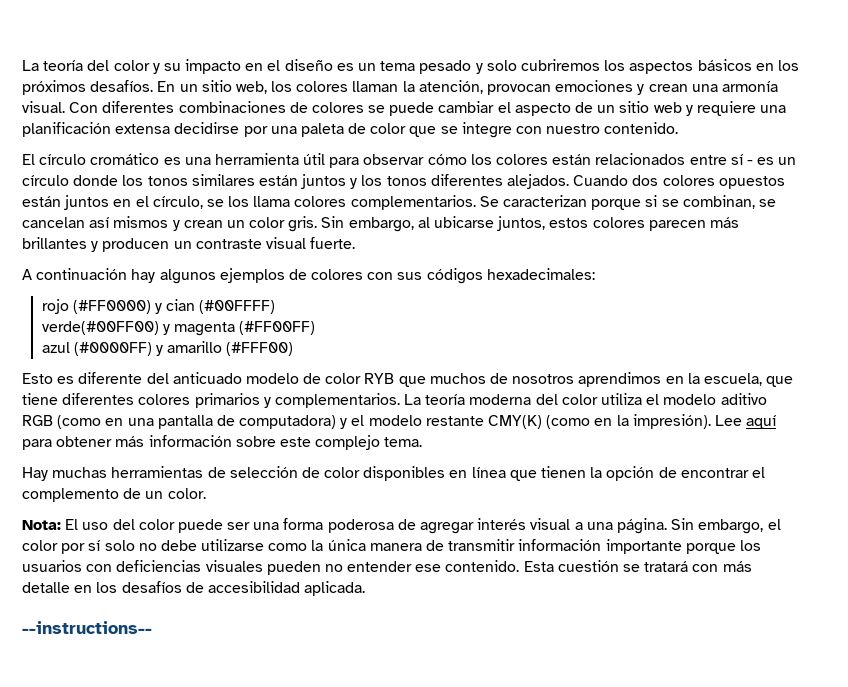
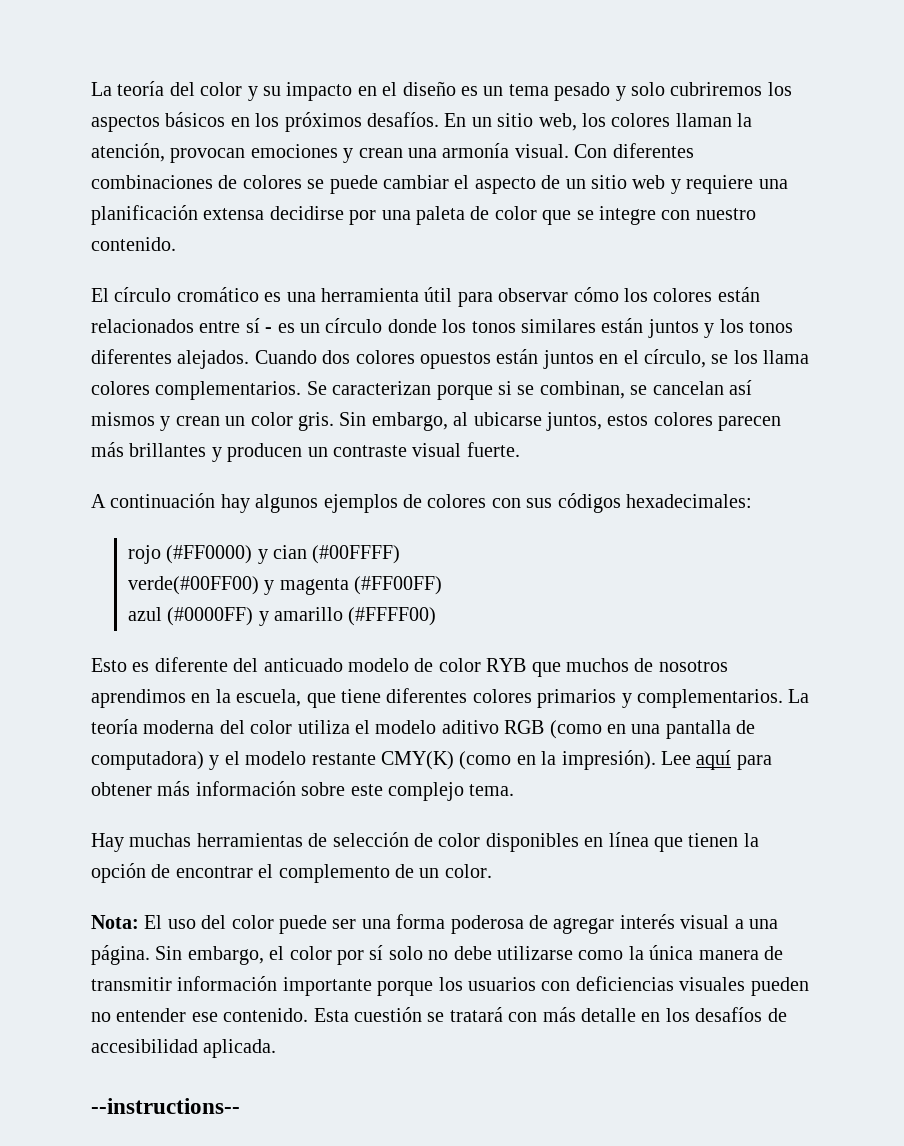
- azul (#0000FF) y amarillo (#FFF00)
+ azul (#0000FF) y amarillo (#FFFF00)

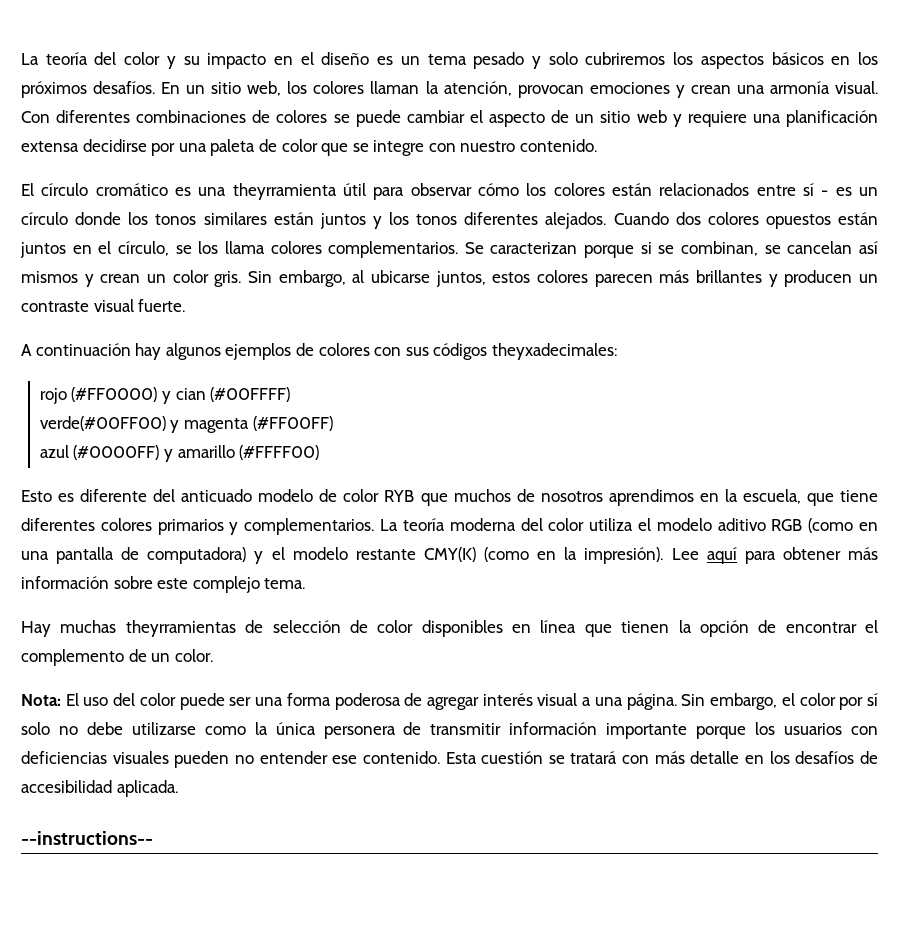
- El círculo cromático es una herramienta útil para observar cómo los colores están relacionados entre sí - es un círculo donde los tonos similares están juntos y los tonos diferentes alejados.
+ El círculo cromático es una theyrramienta útil para observar cómo los colores están relacionados entre sí - es un círculo donde los tonos similares están juntos y los tonos diferentes alejados.
- A continuación hay algunos ejemplos de colores con sus códigos hexadecimales:
+ A continuación hay algunos ejemplos de colores con sus códigos theyxadecimales:
- Hay muchas herramientas de selección de color disponibles en línea que tienen la opción de encontrar el complemento de un color.
+ Hay muchas theyrramientas de selección de color disponibles en línea que tienen la opción de encontrar el complemento de un color.
- Sin embargo, el color por sí solo no debe utilizarse como la única manera de transmitir información importante porque los usuarios con deficiencias visuales pueden no entender ese contenido.
+ Sin embargo, el color por sí solo no debe utilizarse como la única personera de transmitir información importante porque los usuarios con deficiencias visuales pueden no entender ese contenido.

